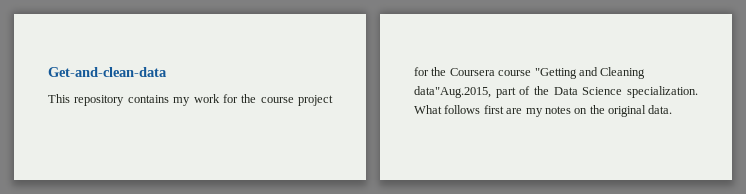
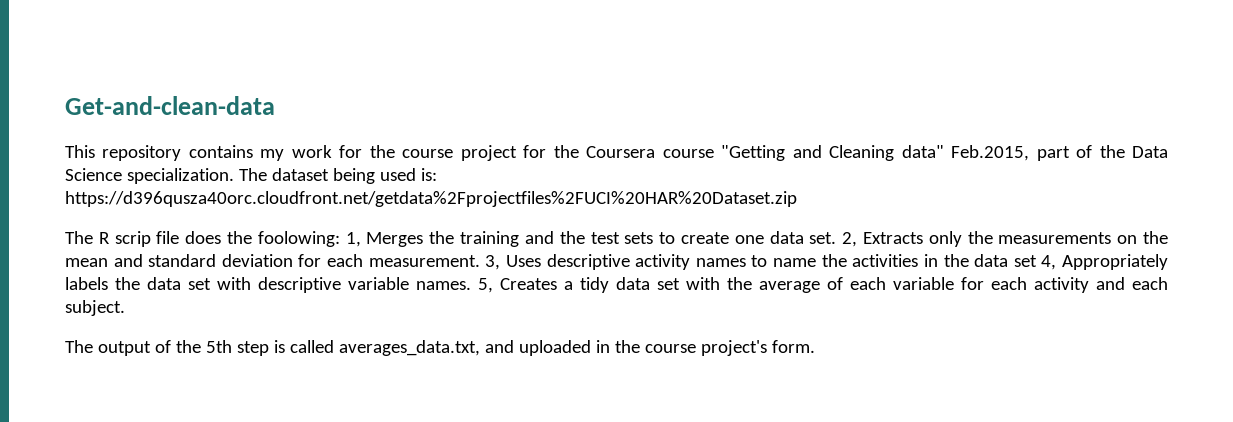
- This repository contains my work for the course project for the Coursera course "Getting and Cleaning data"Aug.2015, part of the Data Science specialization.
+ This repository contains my work for the course project for the Coursera course "Getting and Cleaning data" Feb.2015, part of the Data Science specialization.
- What follows first are my notes on the original data.
+ The dataset being used is: https://d396qusza40orc.cloudfront.net/getdata%2Fprojectfiles%2FUCI%20HAR%20Dataset.zip
+ The R scrip file does the foolowing: 1, Merges the training and the test sets to create one data set. 2, Extracts only the measurements on the mean and standard deviation for each measurement. 3, Uses descriptive activity names to name the activities in the data set 4, Appropriately labels the data set with descriptive variable names. 5, Creates a tidy data set with the average of each variable for each activity and each subject.
+ The output of the 5th step is called averages_data.txt, and uploaded in the course project's form.

